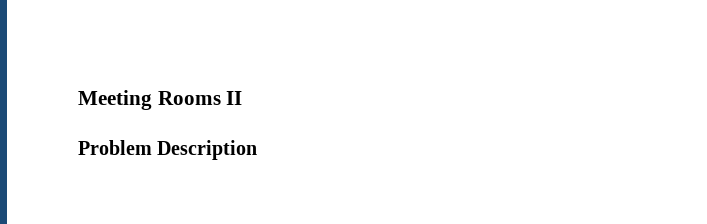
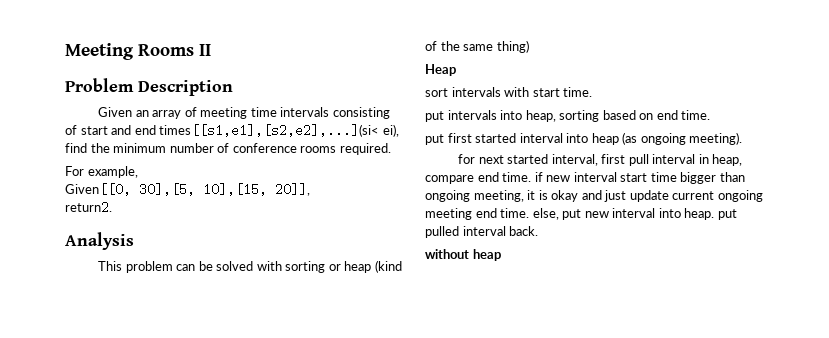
+ Given an array of meeting time intervals consisting of start and end times[[s1,e1],[s2,e2],...](si< ei), find the minimum number of conference rooms required.
+ For example,
+ Given[[0, 30],[5, 10],[15, 20]],
+ return2.
+ Analysis
+ This problem can be solved with sorting or heap (kind of the same thing)
+ Heap
+ sort intervals with start time.
+ put intervals into heap, sorting based on end time.
+ put first started interval into heap (as ongoing meeting).
+ for next started interval, first pull interval in heap, compare end time. if new interval start time bigger than ongoing meeting, it is okay and just update current ongoing meeting end time. else, put new interval into heap. put pulled interval back.
+ without heap

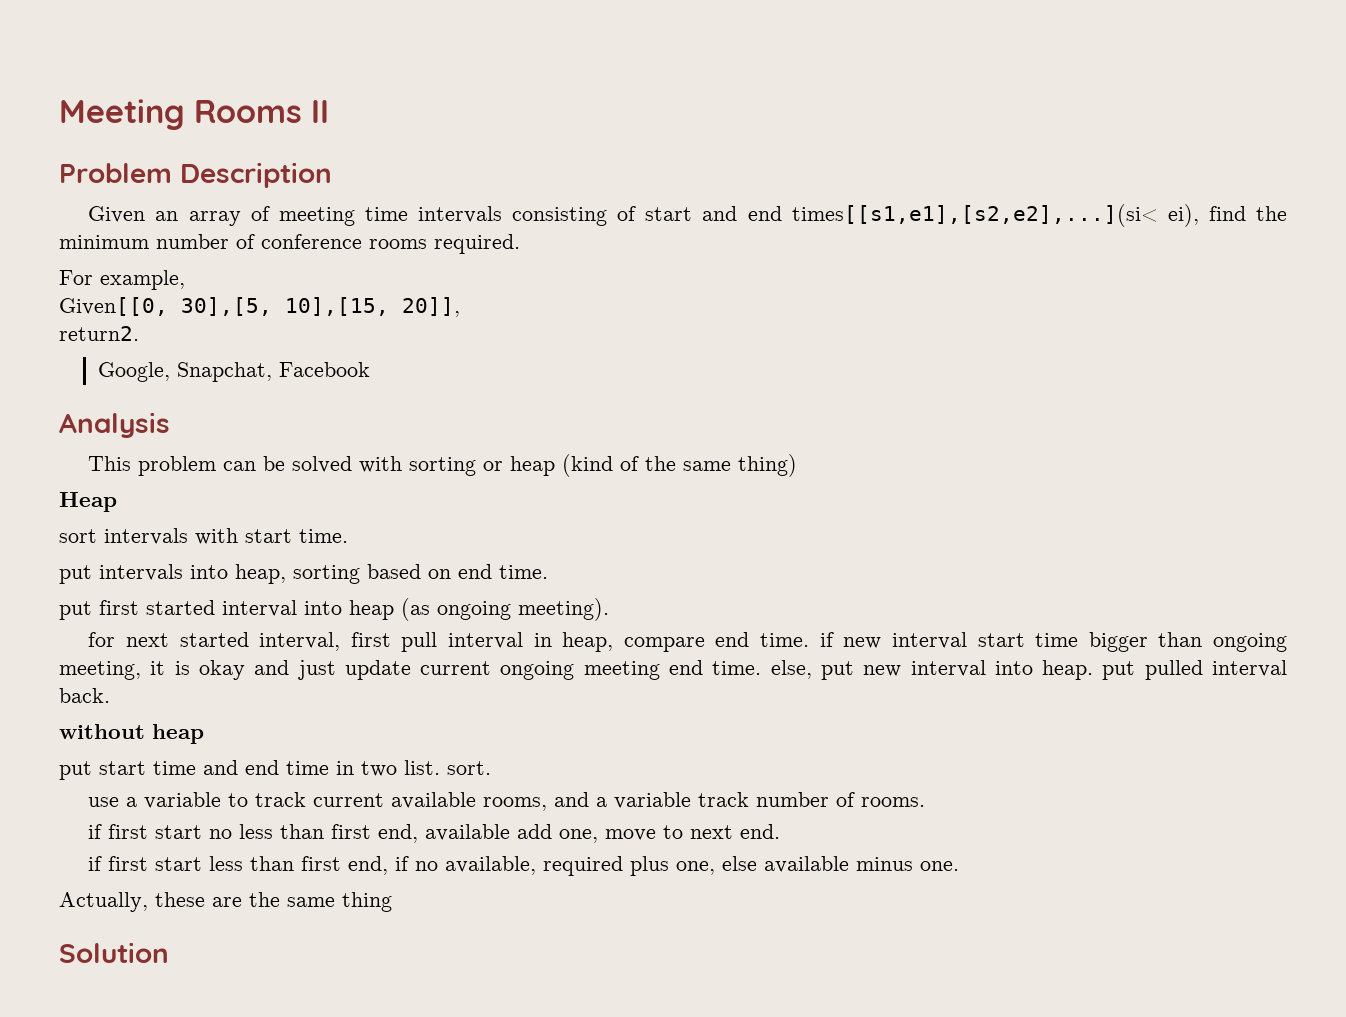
+ Google, Snapchat, Facebook
+ put start time and end time in two list. sort.
+ use a variable to track current available rooms, and a variable track number of rooms.
+ if first start no less than first end, available add one, move to next end.
+ if first start less than first end, if no available, required plus one, else available minus one.
+ Actually, these are the same thing
+ Solution

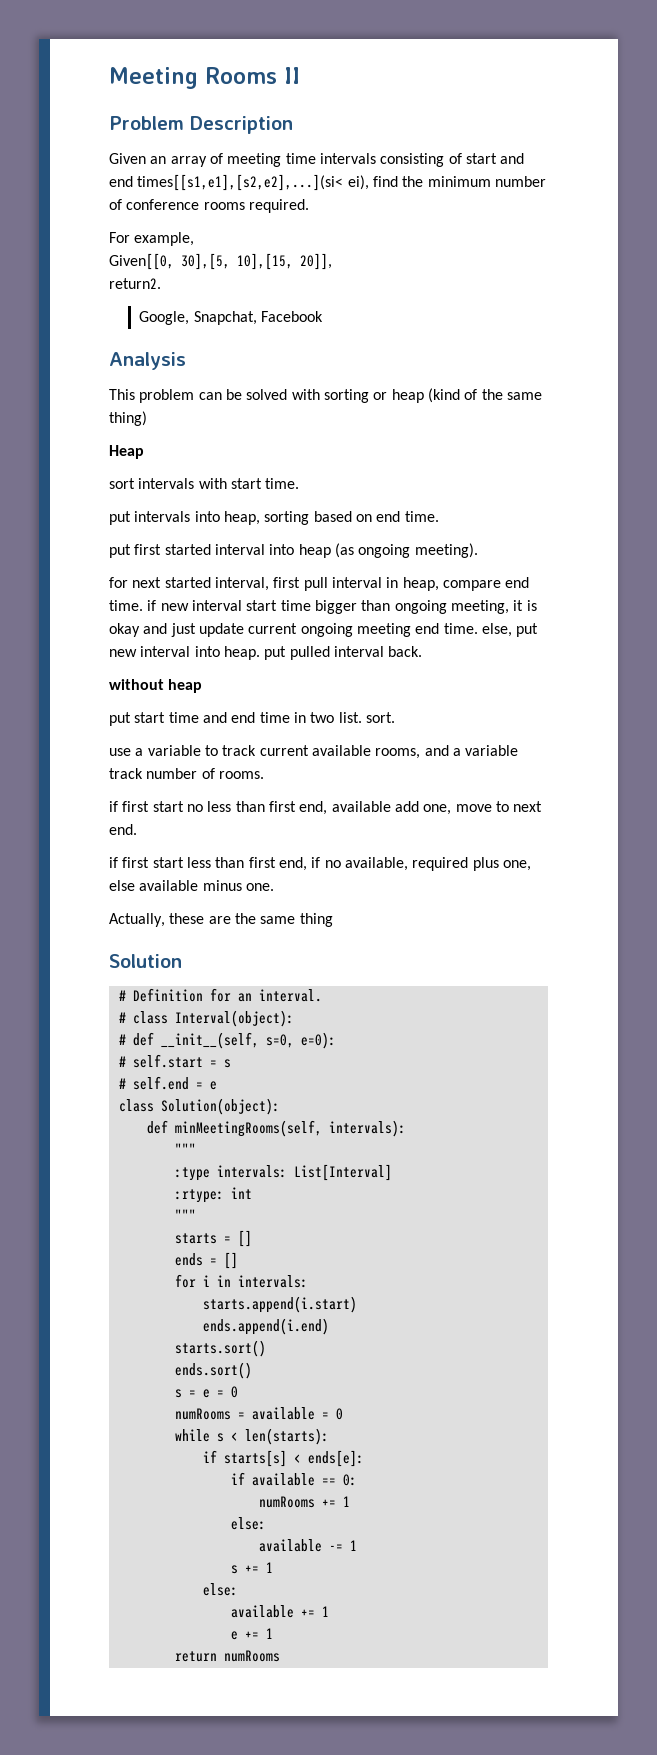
+ # Definition for an interval.
+ # class Interval(object):
+ # def __init__(self, s=0, e=0):
+ # self.start = s
+ # self.end = e
+ class Solution(object):
+ def minMeetingRooms(self, intervals):
+ """
+ :type intervals: List[Interval]
+ :rtype: int
+ """
+ starts = []
+ ends = []
+ for i in intervals:
+ starts.append(i.start)
+ ends.append(i.end)
+ starts.sort()
+ ends.sort()
+ s = e = 0
+ numRooms = available = 0
+ while s < len(starts):
+ if starts[s] < ends[e]:
+ if available == 0:
+ numRooms += 1
+ else:
+ available -= 1
+ s += 1
+ else:
+ available += 1
+ e += 1
+ return numRooms

